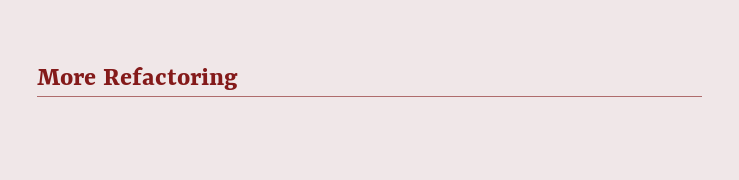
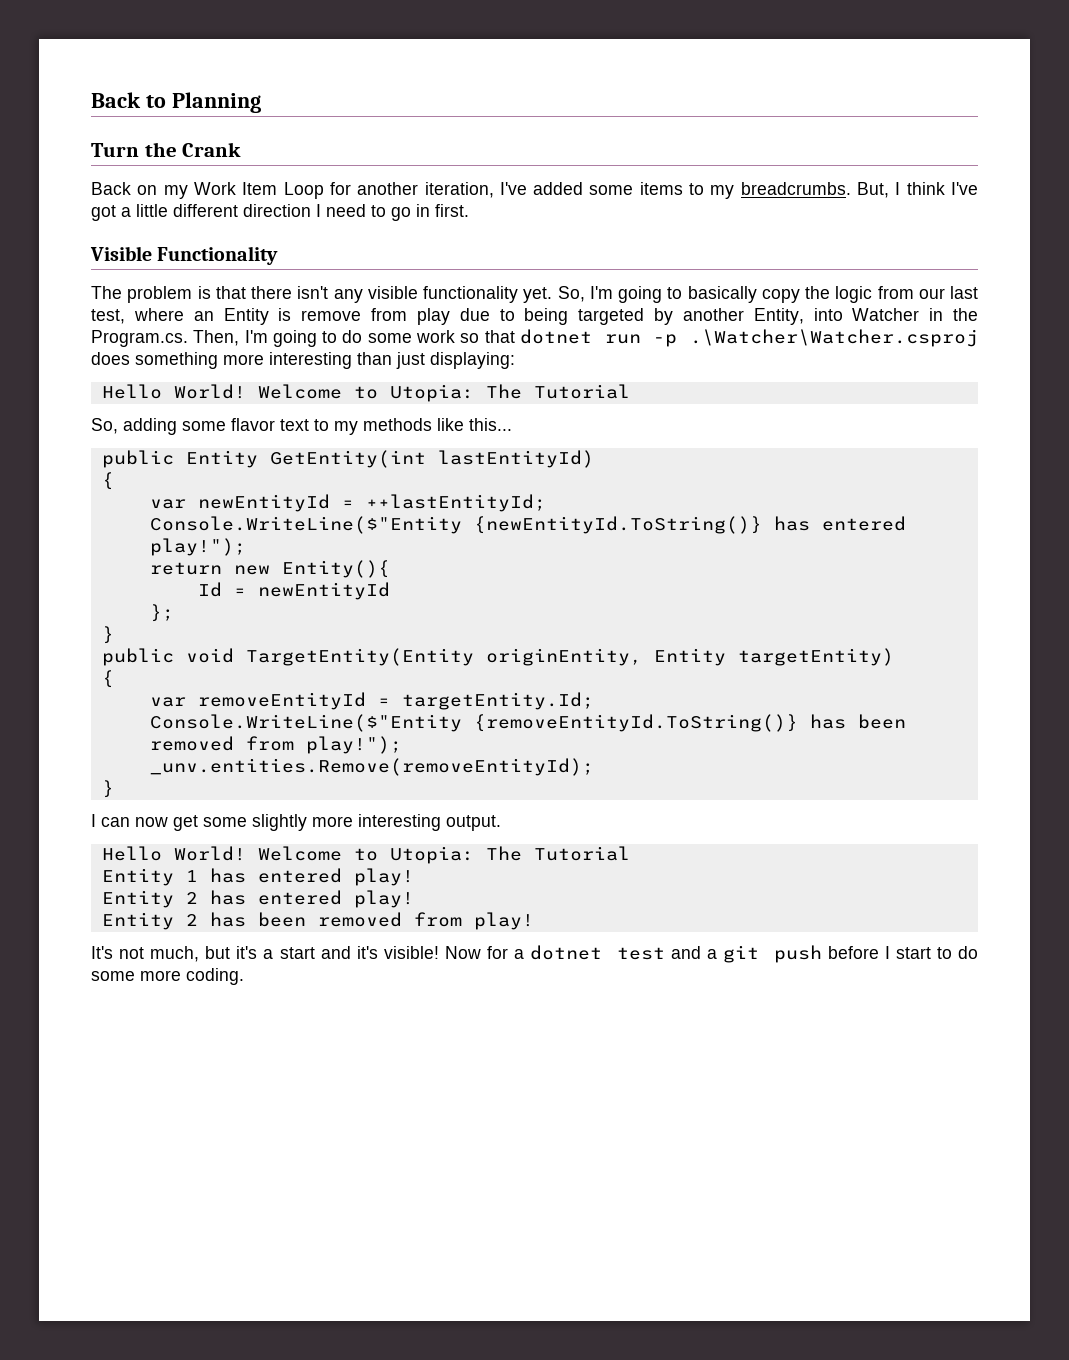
- More Refactoring
+ Back to Planning
+ Turn the Crank
+ Back on my Work Item Loop for another iteration, I've added some items to my breadcrumbs. But, I think I've got a little different direction I need to go in first.
+ Visible Functionality
+ The problem is that there isn't any visible functionality yet. So, I'm going to basically copy the logic from our last test, where an Entity is remove from play due to being targeted by another Entity, into Watcher in the Program.cs. Then, I'm going to do some work so that dotnet run -p .\Watcher\Watcher.csproj does something more interesting than just displaying:
+ Hello World! Welcome to Utopia: The Tutorial
+ So, adding some flavor text to my methods like this...
+ public Entity GetEntity(int lastEntityId)
+ {
+ var newEntityId = ++lastEntityId;
+ Console.WriteLine($"Entity {newEntityId.ToString()} has entered play!");
+ return new Entity(){
+ Id = newEntityId
+ };
+ }
+ public void TargetEntity(Entity originEntity, Entity targetEntity)
+ {
+ var removeEntityId = targetEntity.Id;
+ Console.WriteLine($"Entity {removeEntityId.ToString()} has been removed from play!");
+ _unv.entities.Remove(removeEntityId);
+ }
+ I can now get some slightly more interesting output.
+ Hello World! Welcome to Utopia: The Tutorial
+ Entity 1 has entered play!
+ Entity 2 has entered play!
+ Entity 2 has been removed from play!
+ It's not much, but it's a start and it's visible! Now for a dotnet test and a git push before I start to do some more coding.

